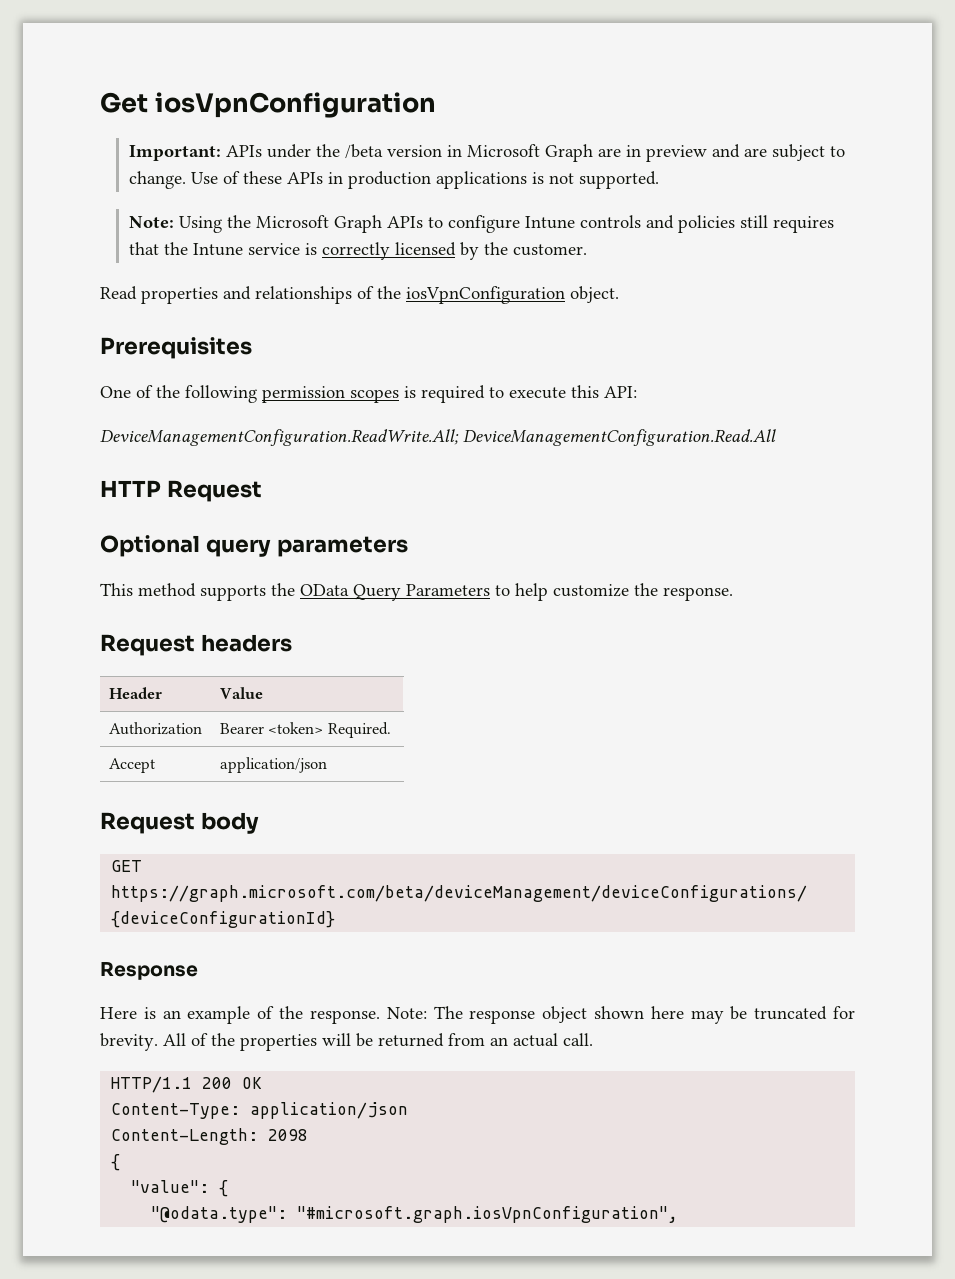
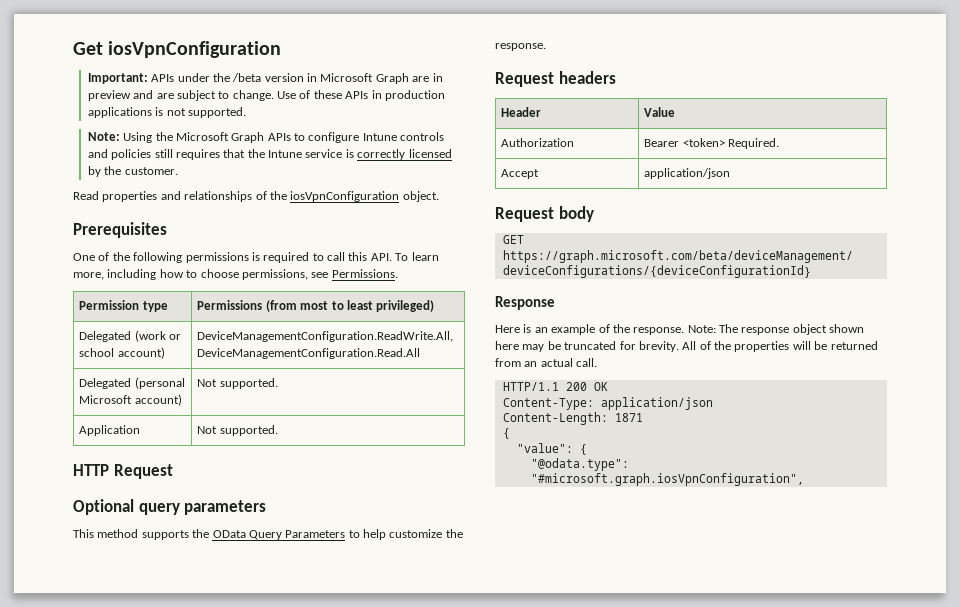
- One of the following permission scopes is required to execute this API:
- DeviceManagementConfiguration.ReadWrite.All; DeviceManagementConfiguration.Read.All
+ One of the following permissions is required to call this API. To learn more, including how to choose permissions, see Permissions.
+ Permission type | Permissions (from most to least privileged)
+ Delegated (work or school account) | DeviceManagementConfiguration.ReadWrite.All, DeviceManagementConfiguration.Read.All
+ Delegated (personal Microsoft account) | Not supported.
+ Application | Not supported.
- Content-Length: 2098
+ Content-Length: 1871

